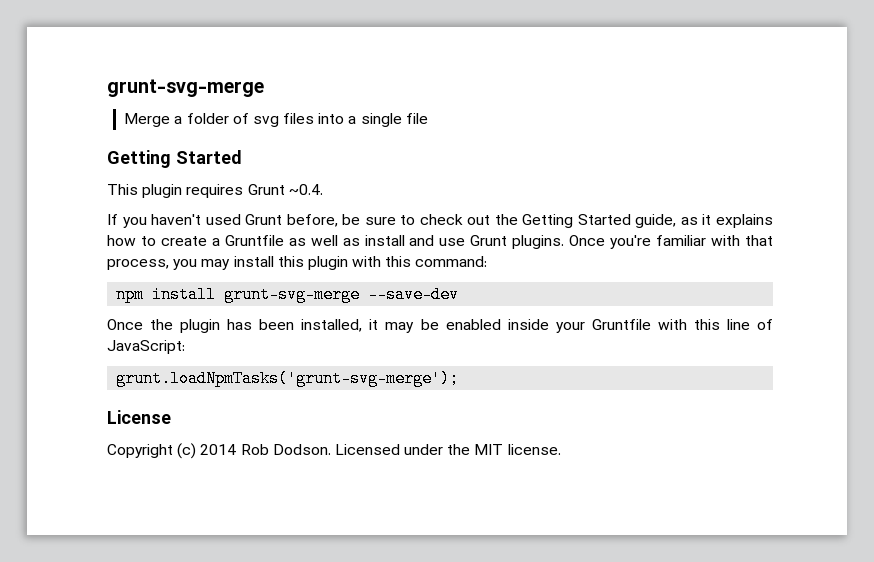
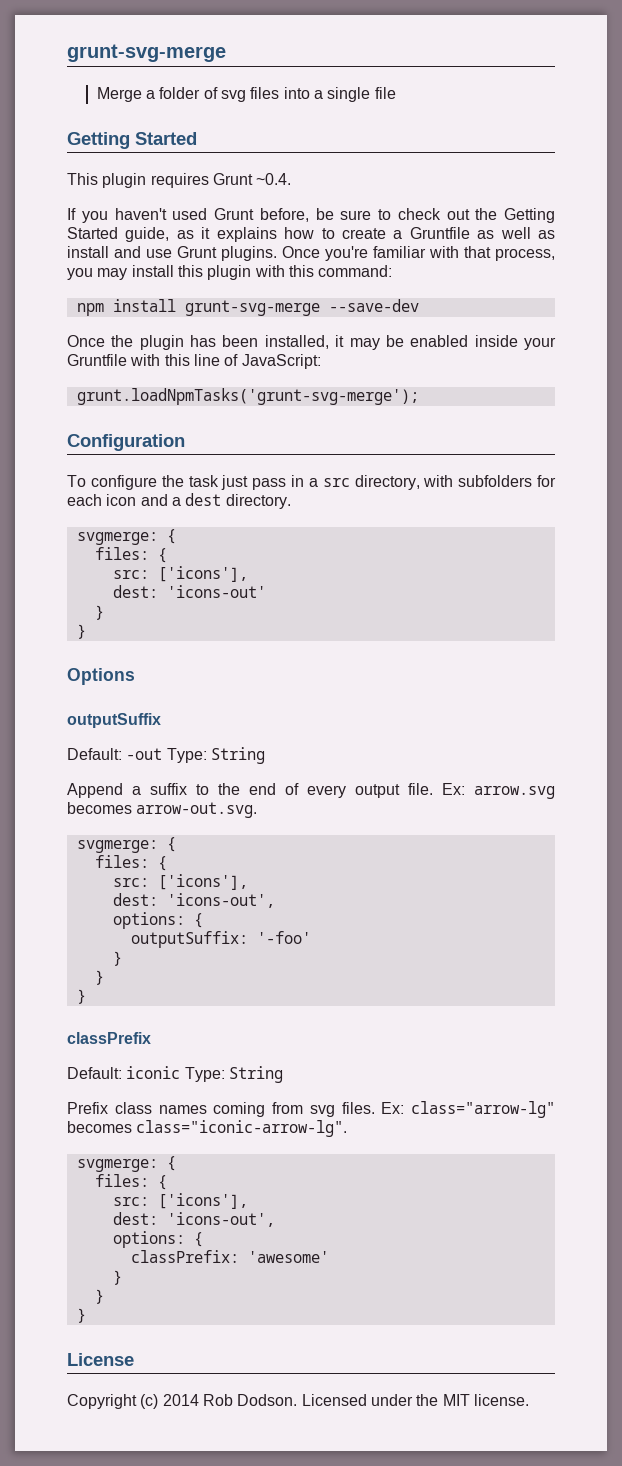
+ Configuration
+ To configure the task just pass in a src directory, with subfolders for each icon and a dest directory.
+ svgmerge: {
+ files: {
+ src: ['icons'],
+ dest: 'icons-out'
+ }
+ }
+ Options
+ outputSuffix
+ Default: -out Type: String
+ Append a suffix to the end of every output file. Ex: arrow.svg becomes arrow-out.svg.
+ svgmerge: {
+ files: {
+ src: ['icons'],
+ dest: 'icons-out',
+ options: {
+ outputSuffix: '-foo'
+ }
+ }
+ }
+ classPrefix
+ Default: iconic Type: String
+ Prefix class names coming from svg files. Ex: class="arrow-lg" becomes class="iconic-arrow-lg".
+ svgmerge: {
+ files: {
+ src: ['icons'],
+ dest: 'icons-out',
+ options: {
+ classPrefix: 'awesome'
+ }
+ }
+ }

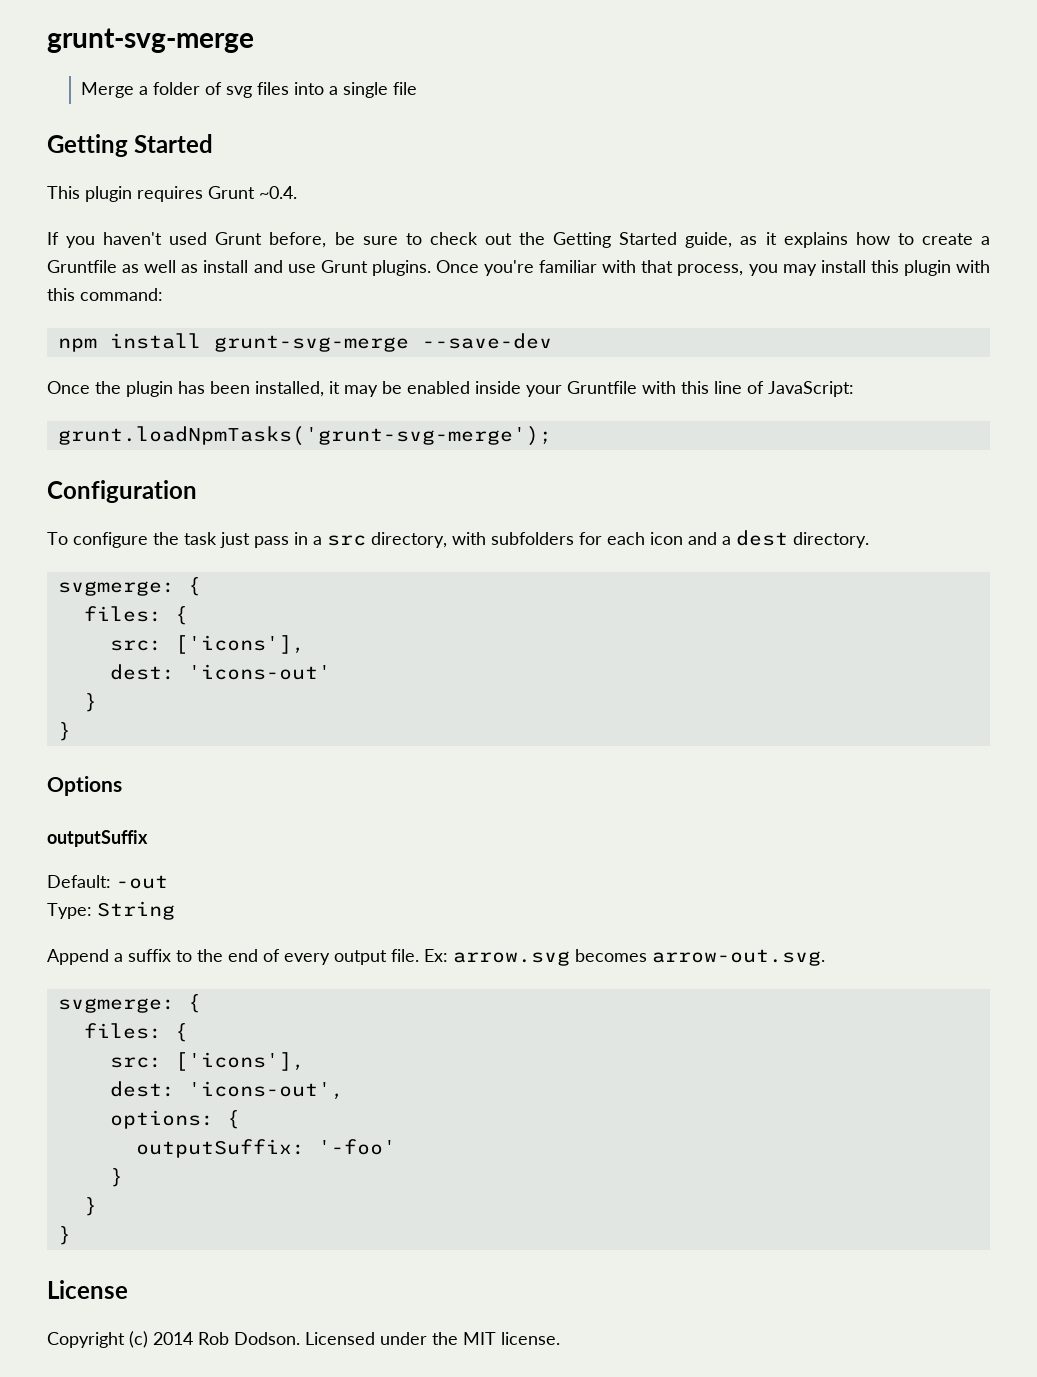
- Default: -out Type: String
+ Default: -out
+ Type: String
- classPrefix
- Default: iconic Type: String
- Prefix class names coming from svg files. Ex: class="arrow-lg" becomes class="iconic-arrow-lg".
- svgmerge: {
- files: {
- src: ['icons'],
- dest: 'icons-out',
- options: {
- classPrefix: 'awesome'
- }
- }
- }

